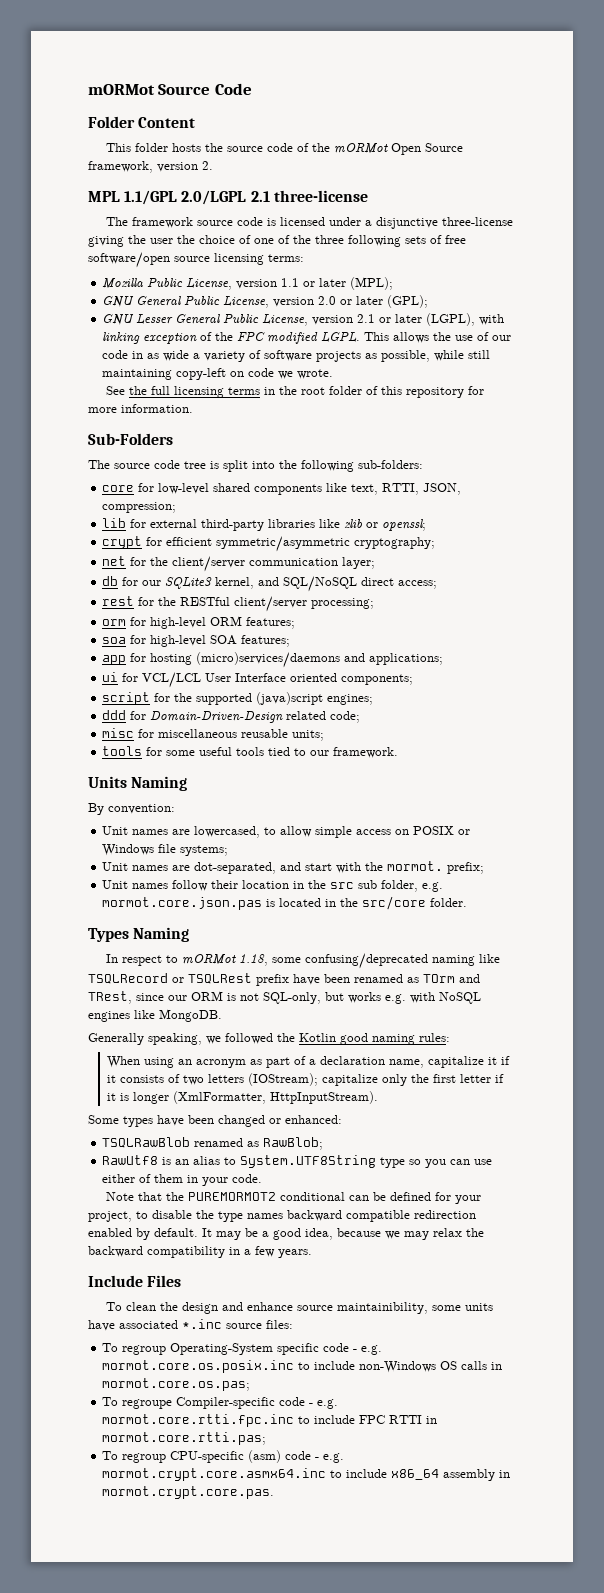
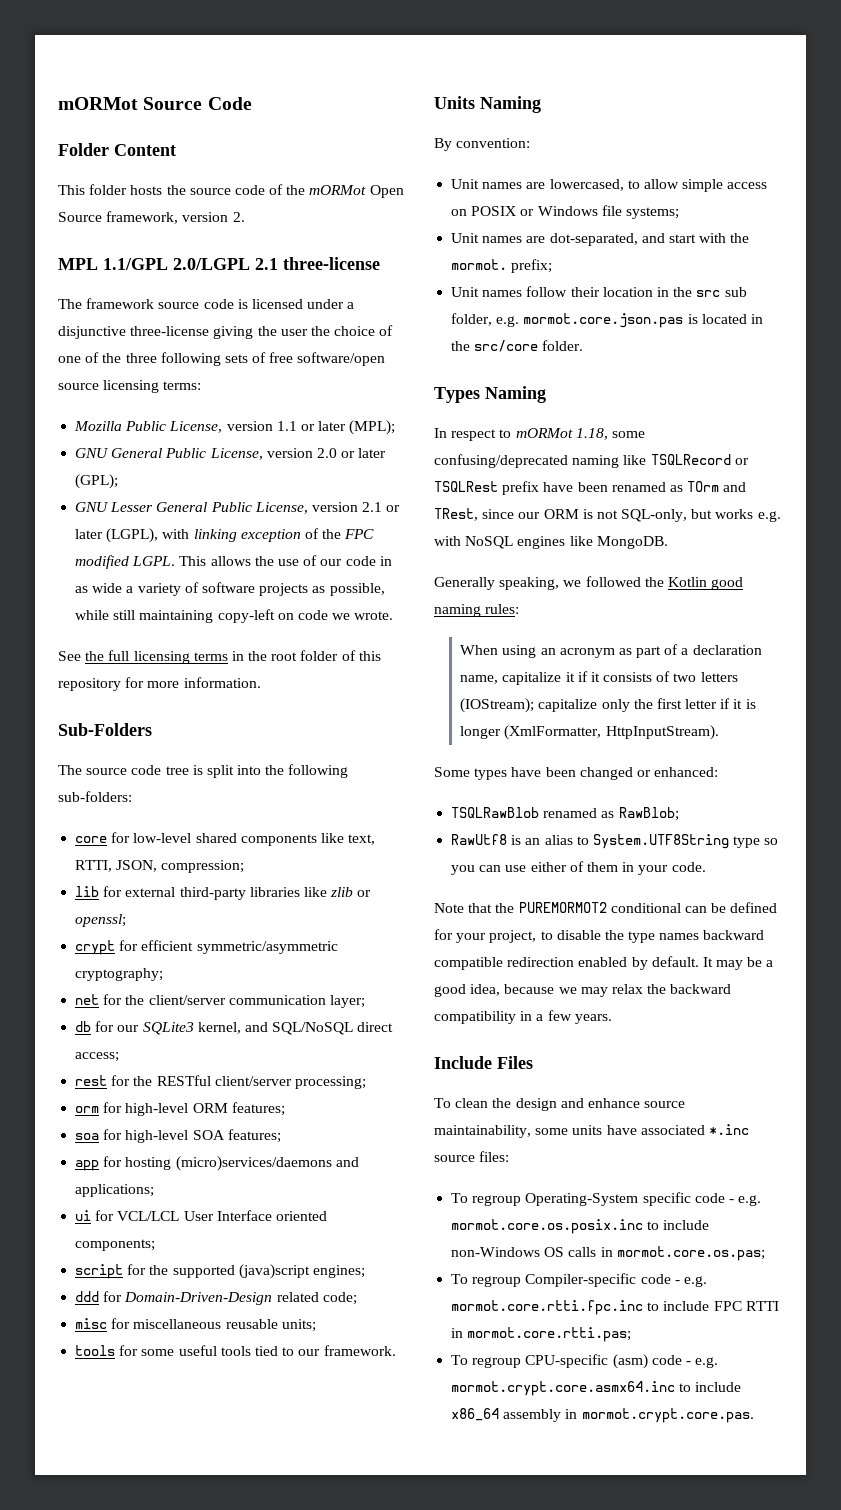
- To clean the design and enhance source maintainibility, some units have associated *.inc source files:
+ To clean the design and enhance source maintainability, some units have associated *.inc source files:
- To regroupe Compiler-specific code - e.g. mormot.core.rtti.fpc.inc to include FPC RTTI in mormot.core.rtti.pas;
+ To regroup Compiler-specific code - e.g. mormot.core.rtti.fpc.inc to include FPC RTTI in mormot.core.rtti.pas;

